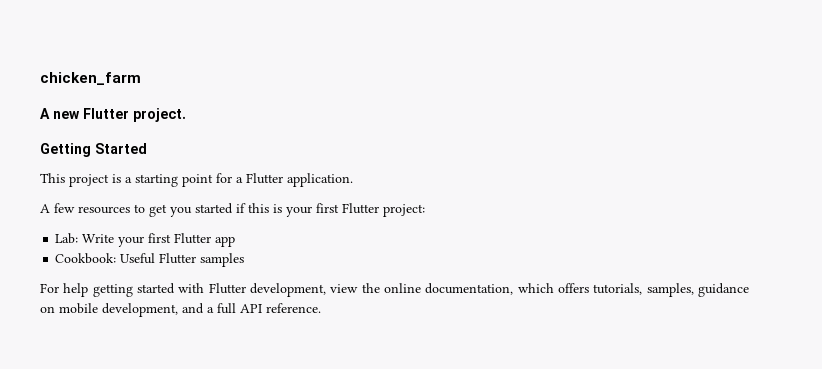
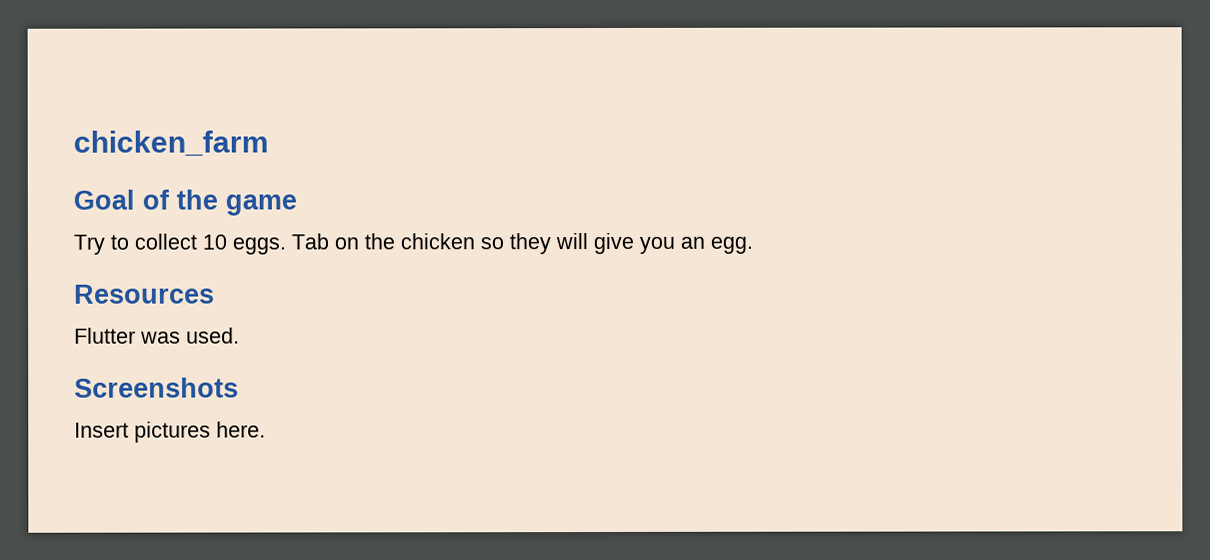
- A new Flutter project.
- Getting Started
- This project is a starting point for a Flutter application.
- A few resources to get you started if this is your first Flutter project:
- Lab: Write your first Flutter app
- Cookbook: Useful Flutter samples
- For help getting started with Flutter development, view the online documentation, which offers tutorials, samples, guidance on mobile development, and a full API reference.
+ Goal of the game
+ Try to collect 10 eggs. Tab on the chicken so they will give you an egg.
+ Resources
+ Flutter was used.
+ Screenshots
+ Insert pictures here.

